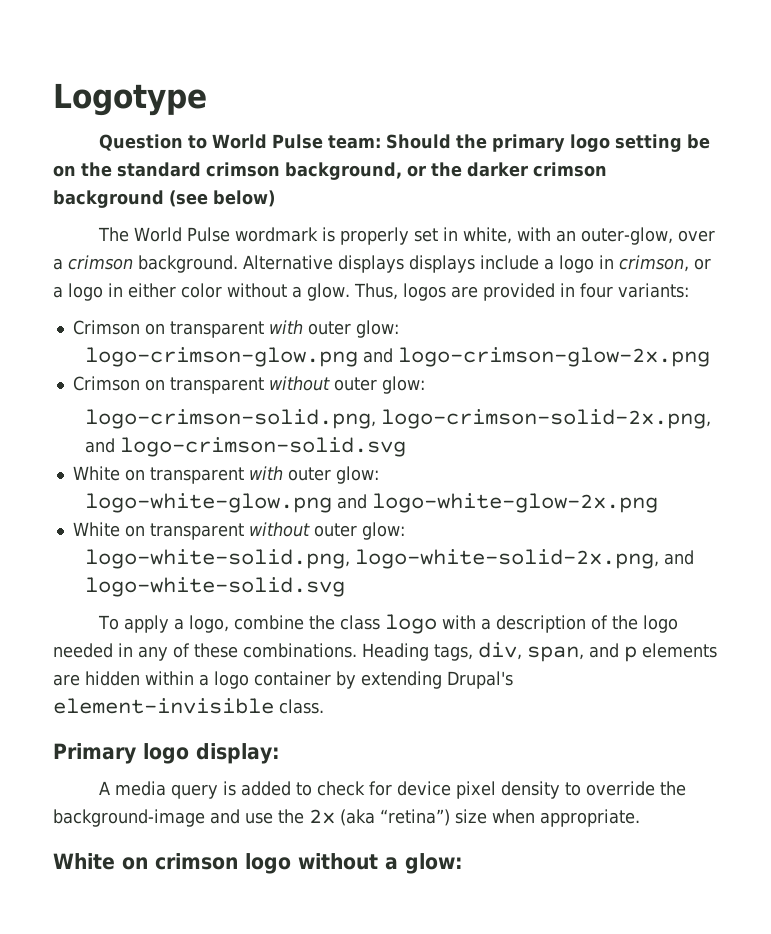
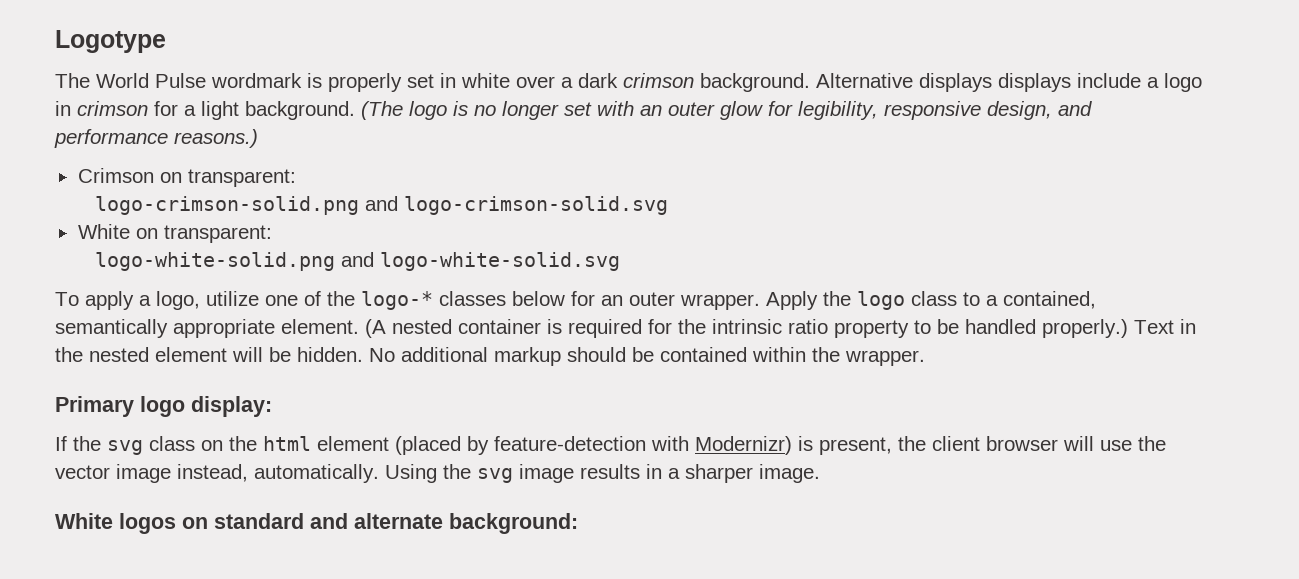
- Question to World Pulse team: Should the primary logo setting be on the standard crimson background, or the darker crimson background (see below)
- The World Pulse wordmark is properly set in white, with an outer-glow, over a crimson background.
+ The World Pulse wordmark is properly set in white over a dark crimson background.
- Alternative displays displays include a logo in crimson, or a logo in either color without a glow. Thus, logos are provided in four variants:
- Crimson on transparent with outer glow:
- logo-crimson-glow.png and logo-crimson-glow-2x.png
- Crimson on transparent without outer glow:
- logo-crimson-solid.png, logo-crimson-solid-2x.png, and logo-crimson-solid.svg
- White on transparent with outer glow:
- logo-white-glow.png and logo-white-glow-2x.png
- White on transparent without outer glow:
- logo-white-solid.png, logo-white-solid-2x.png, and logo-white-solid.svg
+ Alternative displays displays include a logo in crimson for a light background. (The logo is no longer set with an outer glow for legibility, responsive design, and performance reasons.)
+ Crimson on transparent:
+ logo-crimson-solid.png and logo-crimson-solid.svg
+ White on transparent:
+ logo-white-solid.png and logo-white-solid.svg
- To apply a logo, combine the class logo with a description of the logo needed in any of these combinations. Heading tags, div, span, and p elements are hidden within a logo container by extending Drupal's element-invisible class.
+ To apply a logo, utilize one of the logo-* classes below for an outer wrapper. Apply the logo class to a contained, semantically appropriate element. (A nested container is required for the intrinsic ratio property to be handled properly.) Text in the nested element will be hidden. No additional markup should be contained within the wrapper.
  Primary logo display:
- A media query is added to check for device pixel density to override the background-image and use the 2x (aka “retina”) size when appropriate.
- White on crimson logo without a glow:
+ If the svg class on the html element (placed by feature-detection with Modernizr) is present, the client browser will use the vector image instead, automatically. Using the svg image results in a sharper image.
+ White logos on standard and alternate background:

